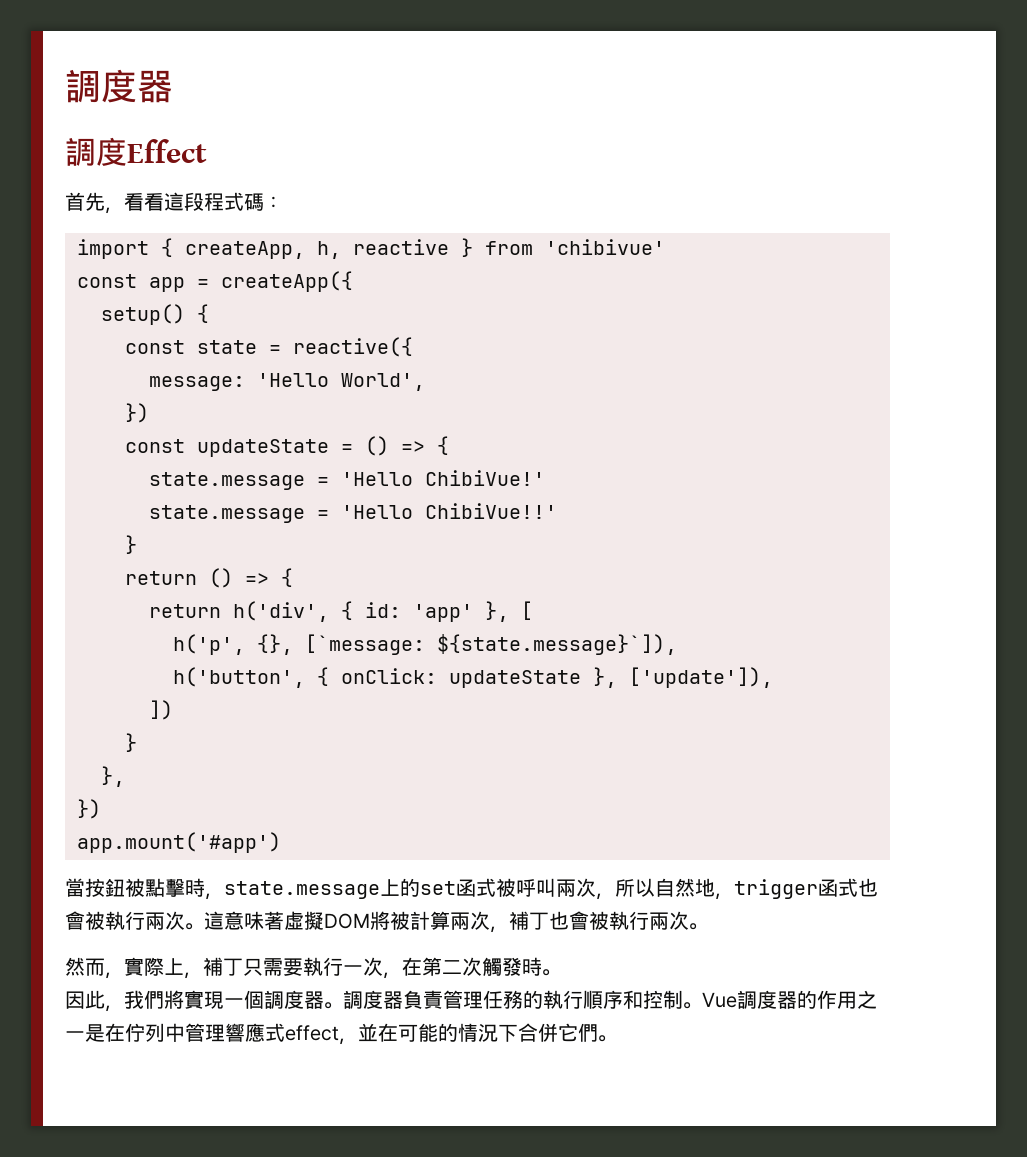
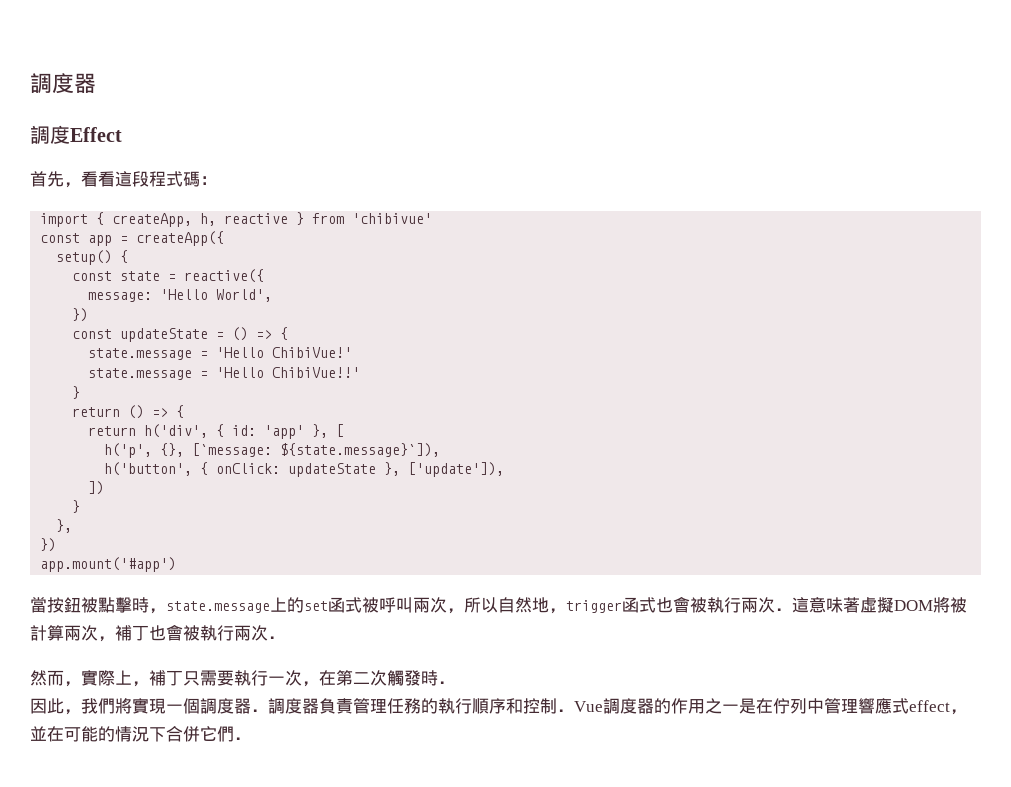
- 當按鈕被點擊時，state.message上的set函式被呼叫兩次，所以自然地，trigger函式也會被執行兩次。這意味著虛擬DOM將被計算兩次，補丁也會被執行兩次。
+ 當按鈕被點擊時，state.message上的set函式被呼叫兩次，所以自然地，trigger函式也會被執行兩次．這意味著虛擬DOM將被計算兩次，補丁也會被執行兩次．
- 然而，實際上，補丁只需要執行一次，在第二次觸發時。
+ 然而，實際上，補丁只需要執行一次，在第二次觸發時．
- 因此，我們將實現一個調度器。調度器負責管理任務的執行順序和控制。Vue調度器的作用之一是在佇列中管理響應式effect，並在可能的情況下合併它們。
+ 因此，我們將實現一個調度器．調度器負責管理任務的執行順序和控制．Vue調度器的作用之一是在佇列中管理響應式effect，並在可能的情況下合併它們．

